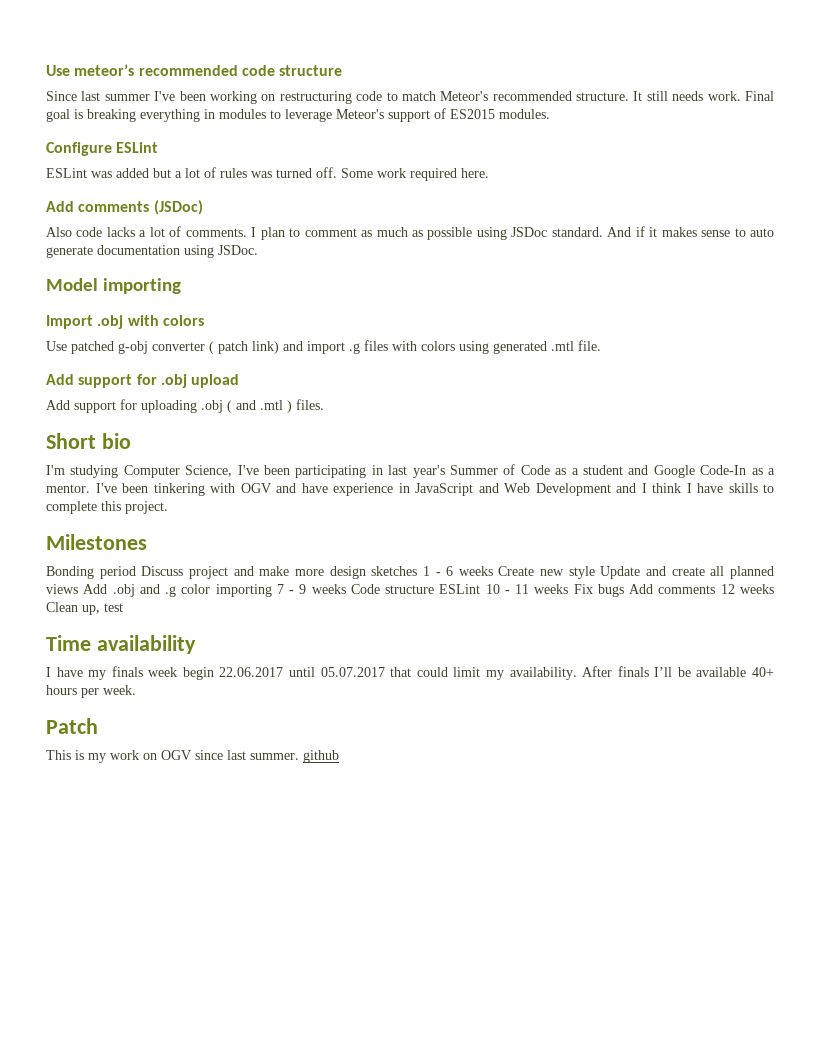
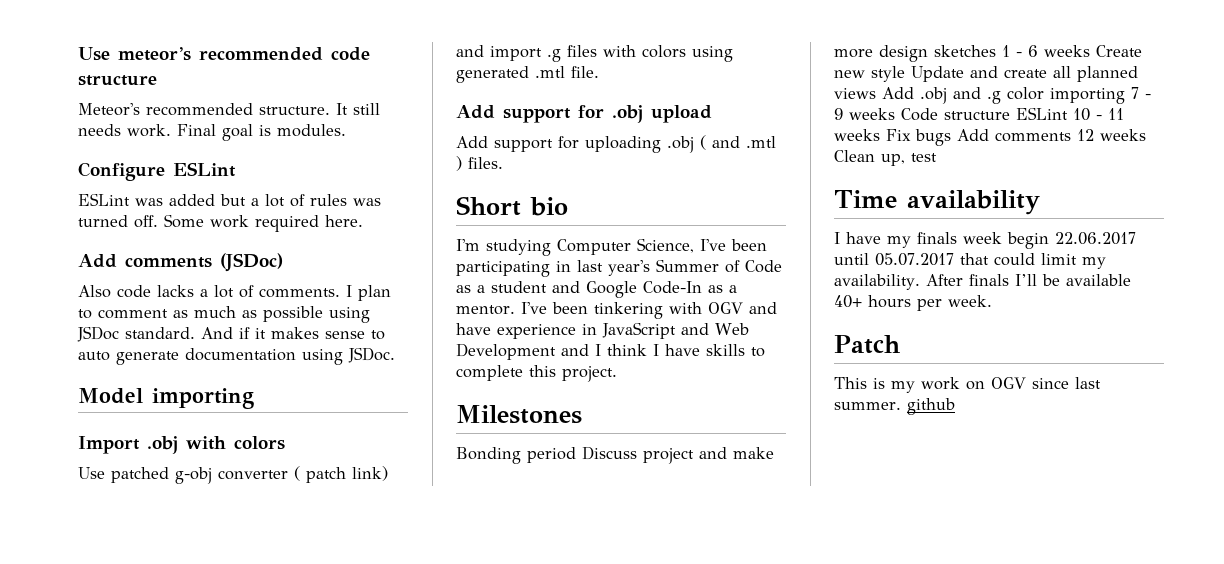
- Since last summer I've been working on restructuring code to match Meteor's recommended structure.
+ Meteor's recommended structure.
- Final goal is breaking everything in modules to leverage Meteor's support of ES2015 modules.
+ Final goal is modules.

